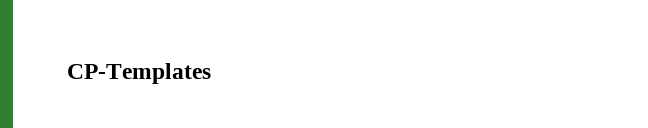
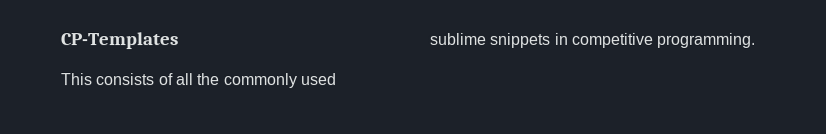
+ This consists of all the commonly used sublime snippets in competitive programming.

